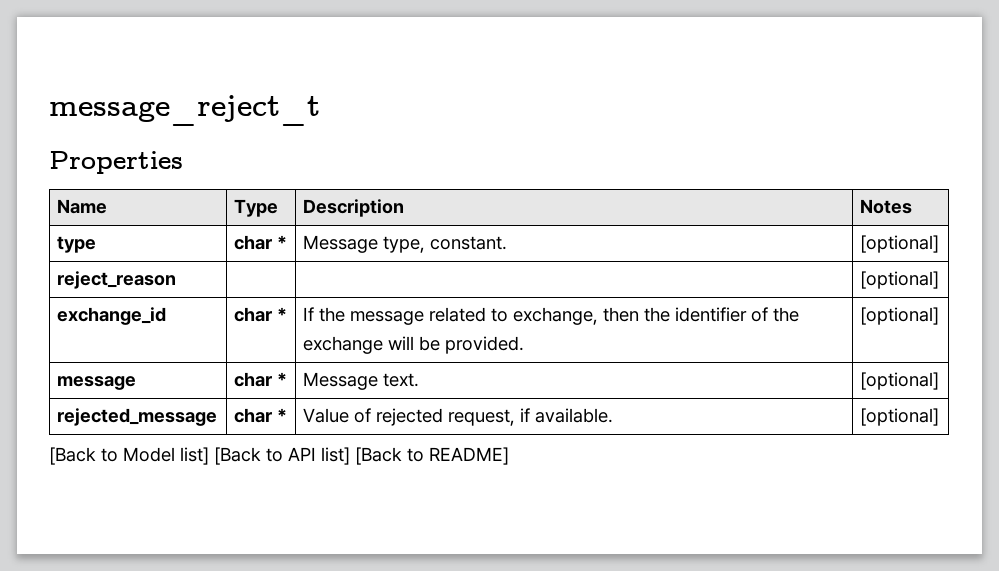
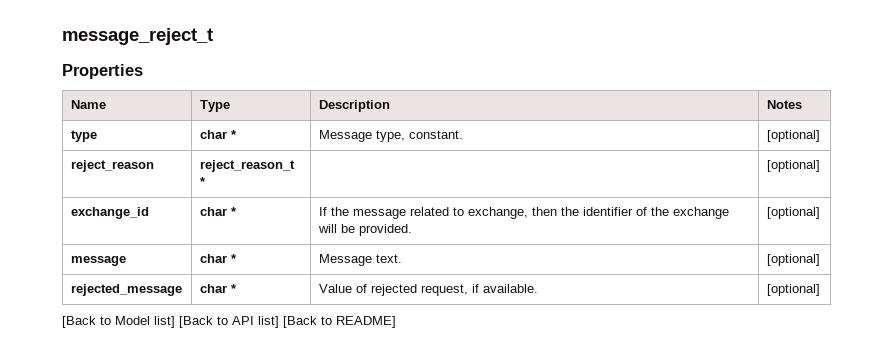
- reject_reason | | | [optional]
+ reject_reason | reject_reason_t * | | [optional]

